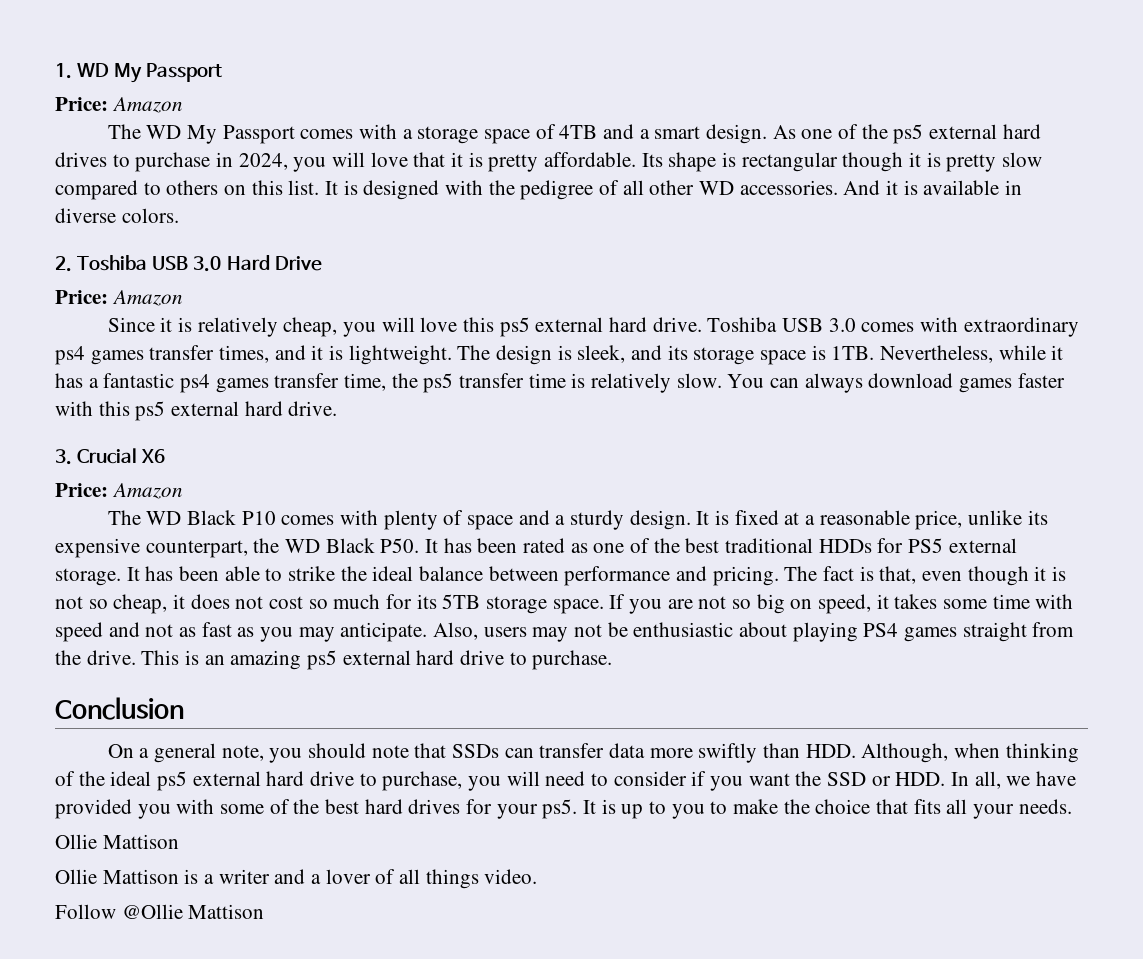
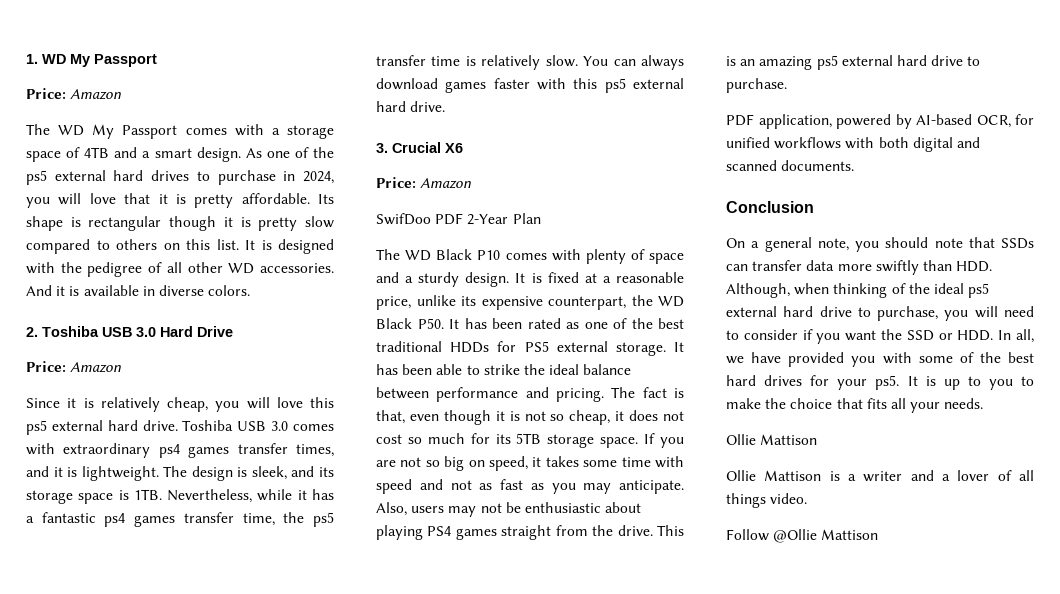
+ SwifDoo PDF 2-Year Plan
+ PDF application, powered by AI-based OCR, for unified workflows with both digital and scanned documents.

